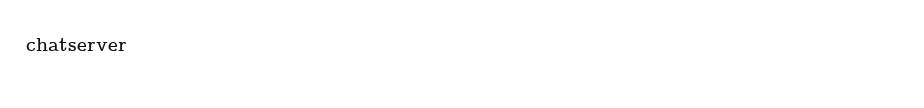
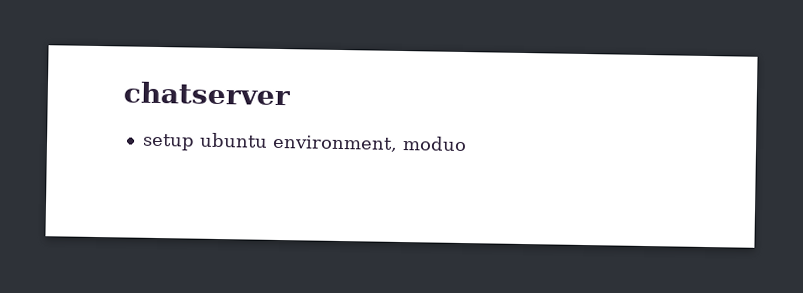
+ setup ubuntu environment, moduo

